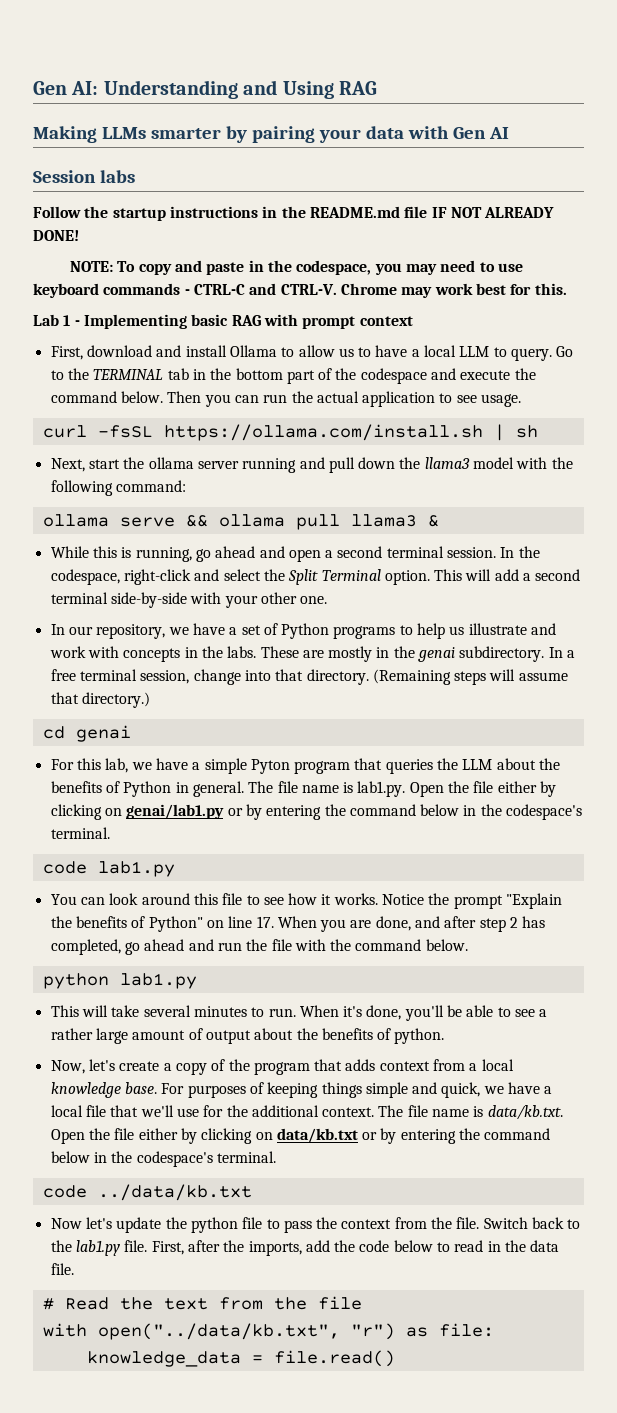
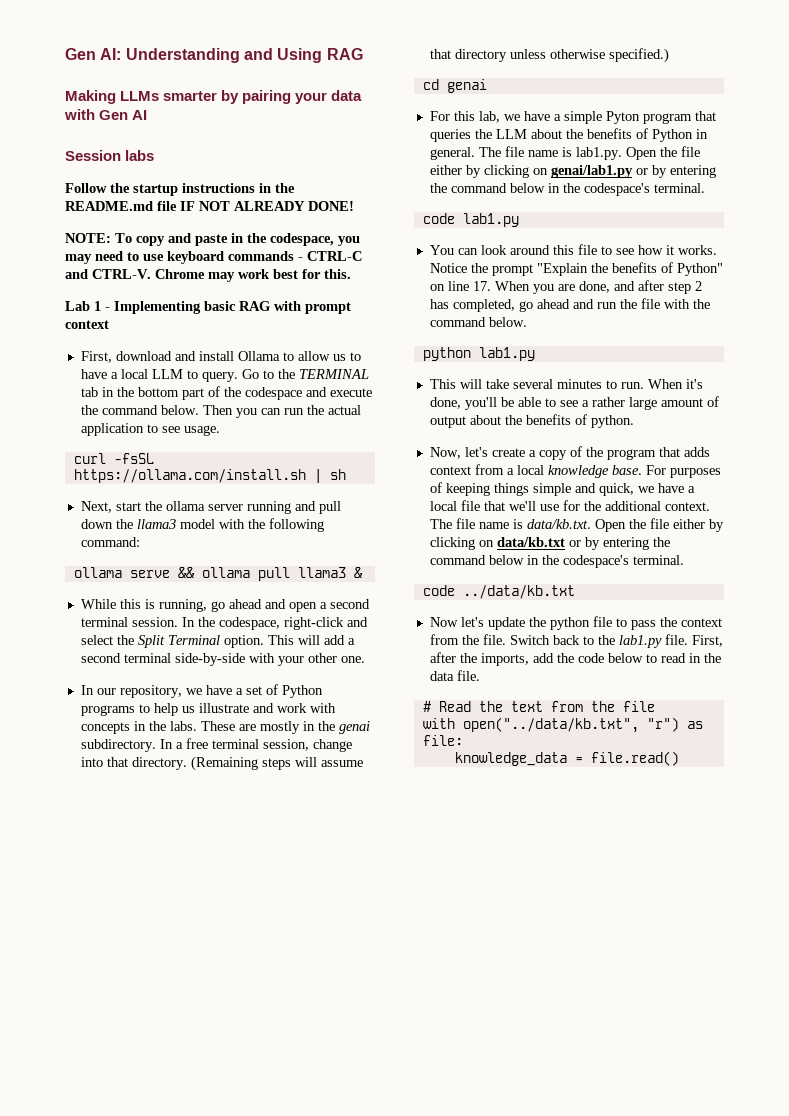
- (Remaining steps will assume that directory.)
+ (Remaining steps will assume that directory unless otherwise specified.)

